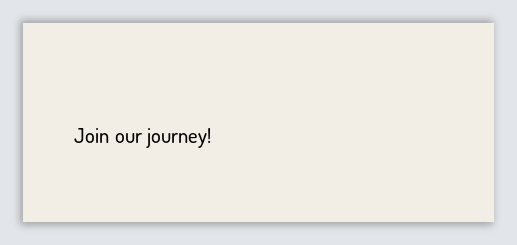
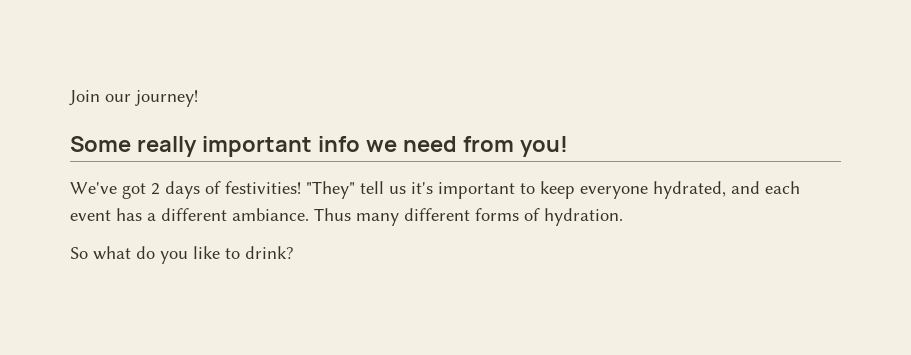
+ Some really important info we need from you!
+ We've got 2 days of festivities! "They" tell us it's important to keep everyone hydrated, and each event has a different ambiance. Thus many different forms of hydration.
+ So what do you like to drink?

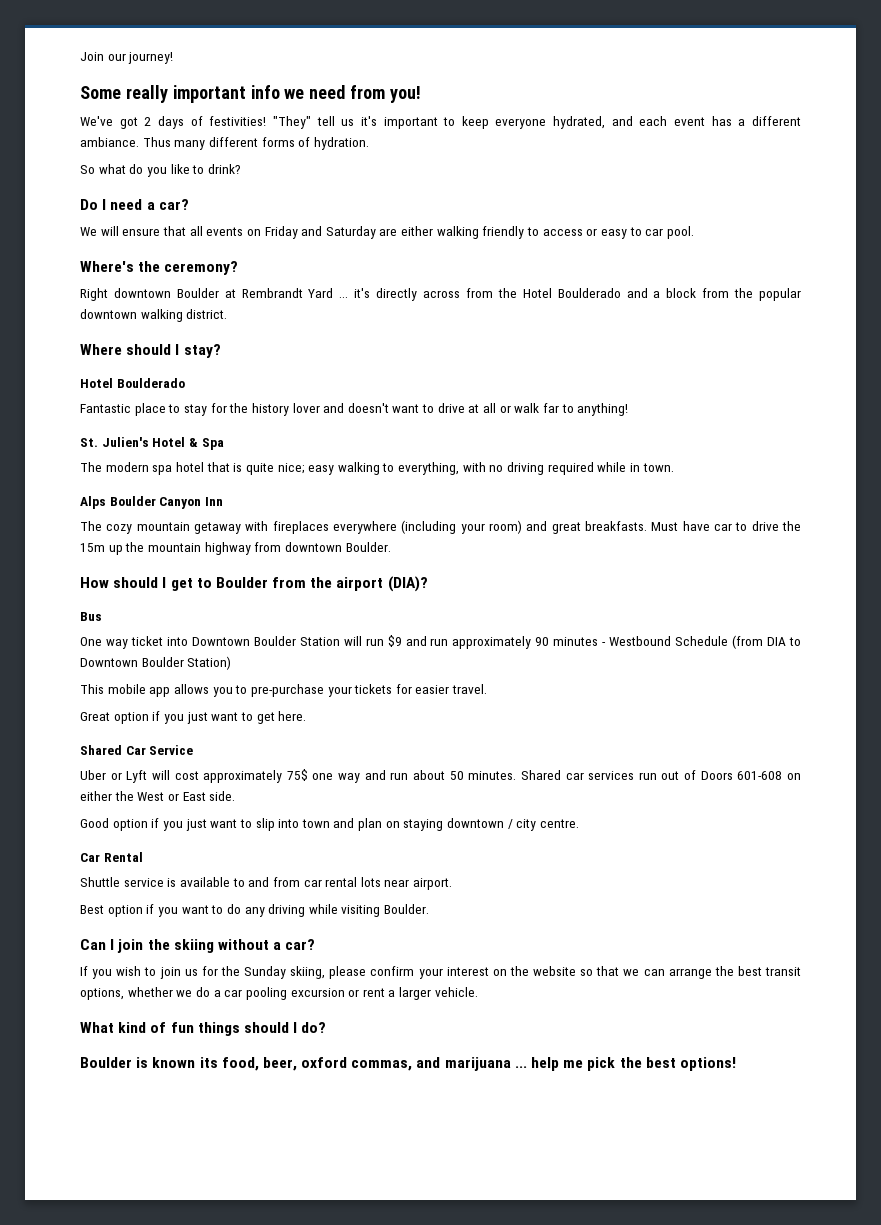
+ Do I need a car?
+ We will ensure that all events on Friday and Saturday are either walking friendly to access or easy to car pool.
+ Where's the ceremony?
+ Right downtown Boulder at Rembrandt Yard ... it's directly across from the Hotel Boulderado and a block from the popular downtown walking district.
+ Where should I stay?
+ Hotel Boulderado
+ Fantastic place to stay for the history lover and doesn't want to drive at all or walk far to anything!
+ St. Julien's Hotel & Spa
+ The modern spa hotel that is quite nice; easy walking to everything, with no driving required while in town.
+ Alps Boulder Canyon Inn
+ The cozy mountain getaway with fireplaces everywhere (including your room) and great breakfasts. Must have car to drive the 15m up the mountain highway from downtown Boulder.
+ How should I get to Boulder from the airport (DIA)?
+ Bus
+ One way ticket into Downtown Boulder Station will run $9 and run approximately 90 minutes - Westbound Schedule (from DIA to Downtown Boulder Station)
+ This mobile app allows you to pre-purchase your tickets for easier travel.
+ Great option if you just want to get here.
+ Shared Car Service
+ Uber or Lyft will cost approximately 75$ one way and run about 50 minutes. Shared car services run out of Doors 601-608 on either the West or East side.
+ Good option if you just want to slip into town and plan on staying downtown / city centre.
+ Car Rental
+ Shuttle service is available to and from car rental lots near airport.
+ Best option if you want to do any driving while visiting Boulder.
+ Can I join the skiing without a car?
+ If you wish to join us for the Sunday skiing, please confirm your interest on the website so that we can arrange the best transit options, whether we do a car pooling excursion or rent a larger vehicle.
+ What kind of fun things should I do?
+ Boulder is known its food, beer, oxford commas, and marijuana ... help me pick the best options!

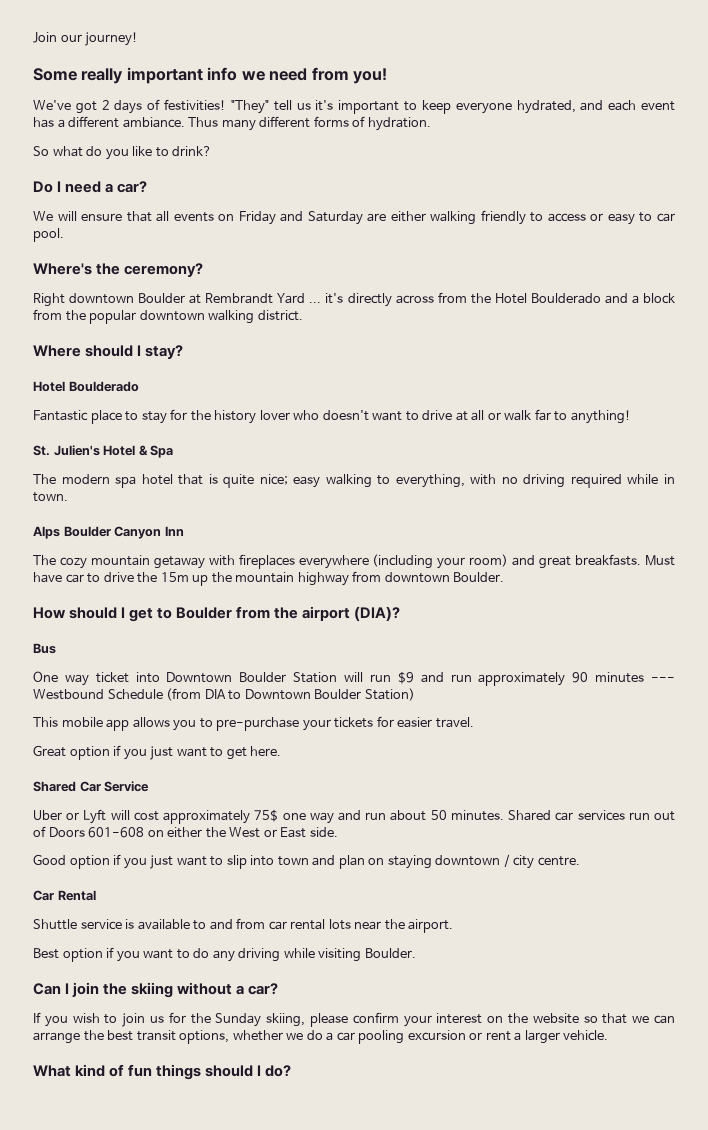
- Fantastic place to stay for the history lover and doesn't want to drive at all or walk far to anything!
+ Fantastic place to stay for the history lover who doesn't want to drive at all or walk far to anything!
- One way ticket into Downtown Boulder Station will run $9 and run approximately 90 minutes - Westbound Schedule (from DIA to Downtown Boulder Station)
+ One way ticket into Downtown Boulder Station will run $9 and run approximately 90 minutes --- Westbound Schedule (from DIA to Downtown Boulder Station)
- Shuttle service is available to and from car rental lots near airport.
+ Shuttle service is available to and from car rental lots near the airport.
- Boulder is known its food, beer, oxford commas, and marijuana ... help me pick the best options!

